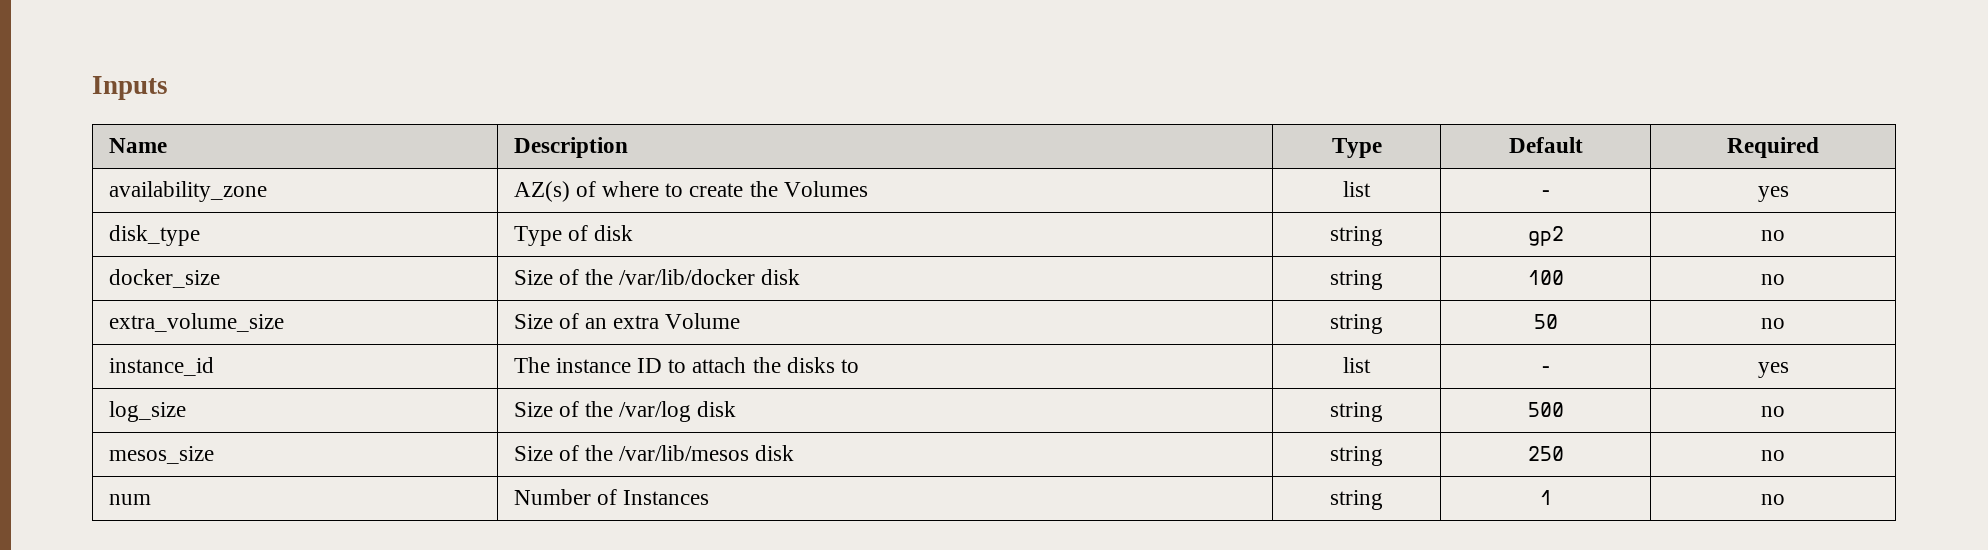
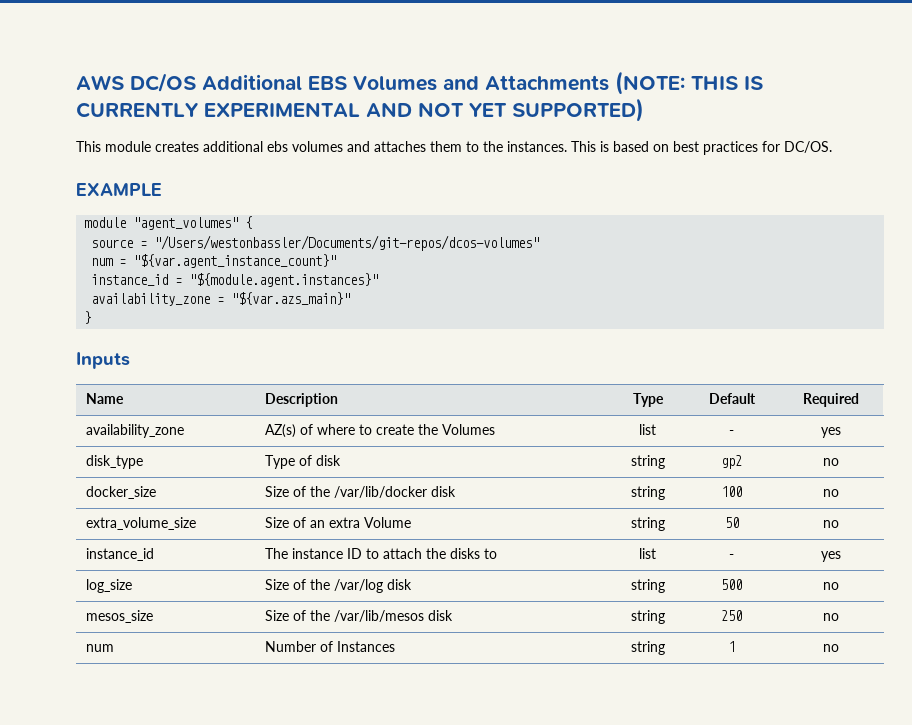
+ AWS DC/OS Additional EBS Volumes and Attachments (NOTE: THIS IS CURRENTLY EXPERIMENTAL AND NOT YET SUPPORTED)
+ This module creates additional ebs volumes and attaches them to the instances. This is based on best practices for DC/OS.
+ EXAMPLE
+ module "agent_volumes" {
+ source = "/Users/westonbassler/Documents/git-repos/dcos-volumes"
+ num = "${var.agent_instance_count}"
+ instance_id = "${module.agent.instances}"
+ availability_zone = "${var.azs_main}"
+ }

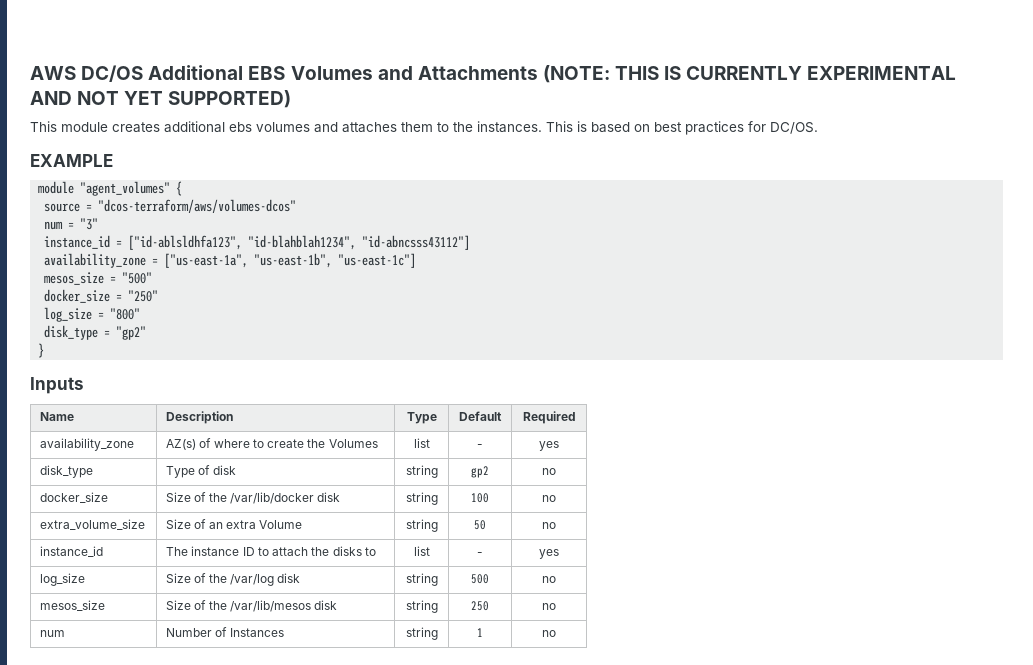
- source = "/Users/westonbassler/Documents/git-repos/dcos-volumes"
+ source = "dcos-terraform/aws/volumes-dcos"
- num = "${var.agent_instance_count}"
+ num = "3"
- instance_id = "${module.agent.instances}"
+ instance_id = ["id-ablsldhfa123", "id-blahblah1234", "id-abncsss43112"]
- availability_zone = "${var.azs_main}"
+ availability_zone = ["us-east-1a", "us-east-1b", "us-east-1c"]
+ mesos_size = "500"
+ docker_size = "250"
+ log_size = "800"
+ disk_type = "gp2"

